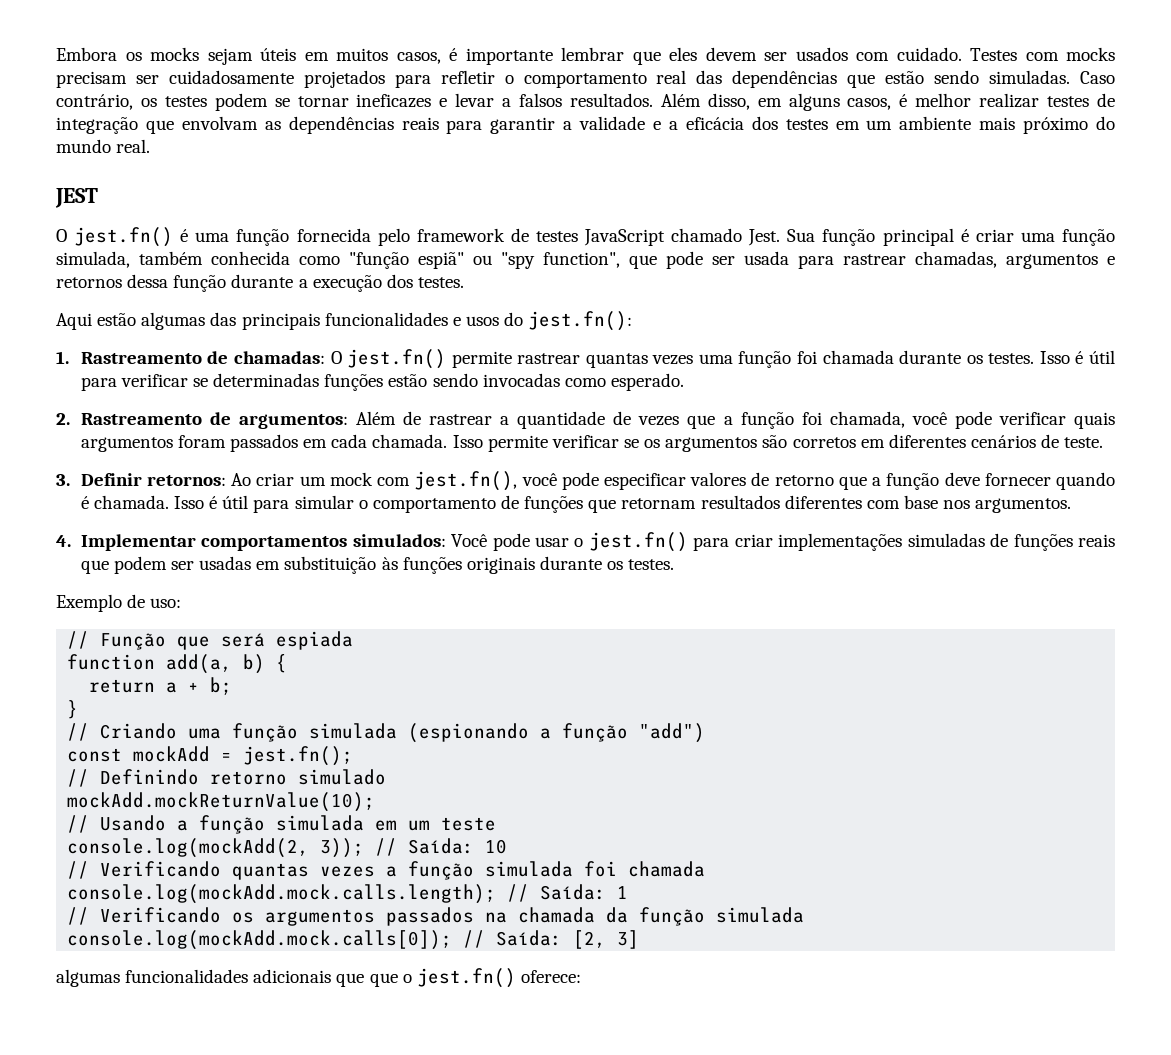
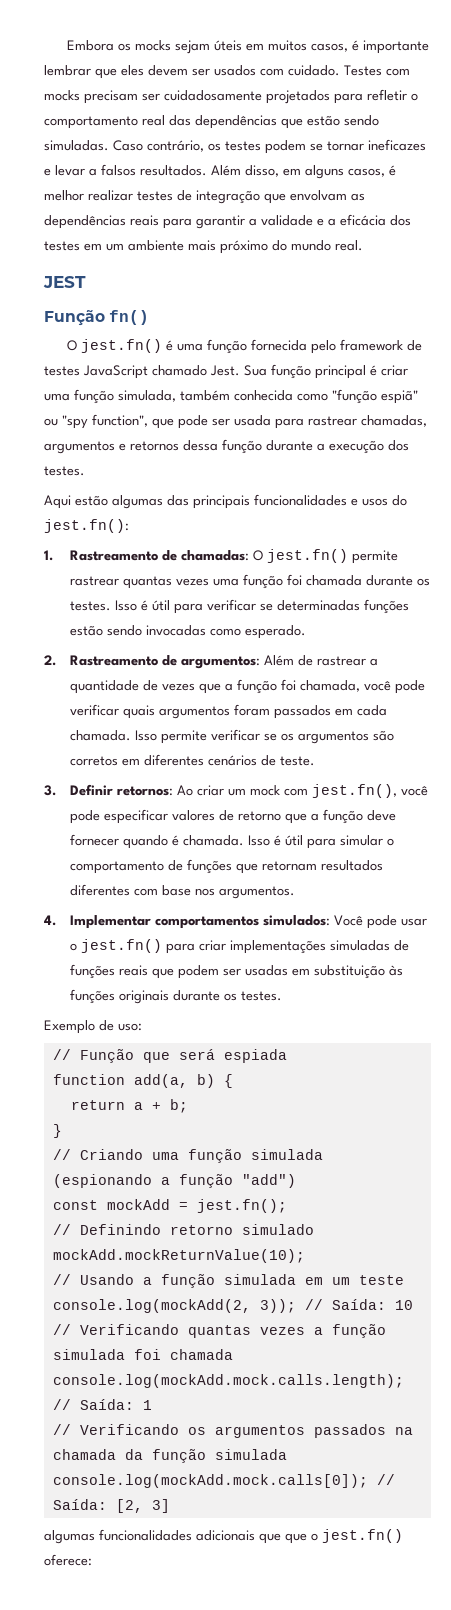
+ Função fn()

